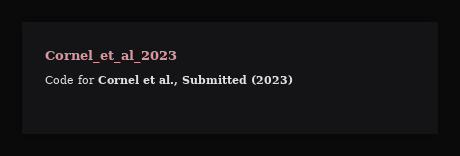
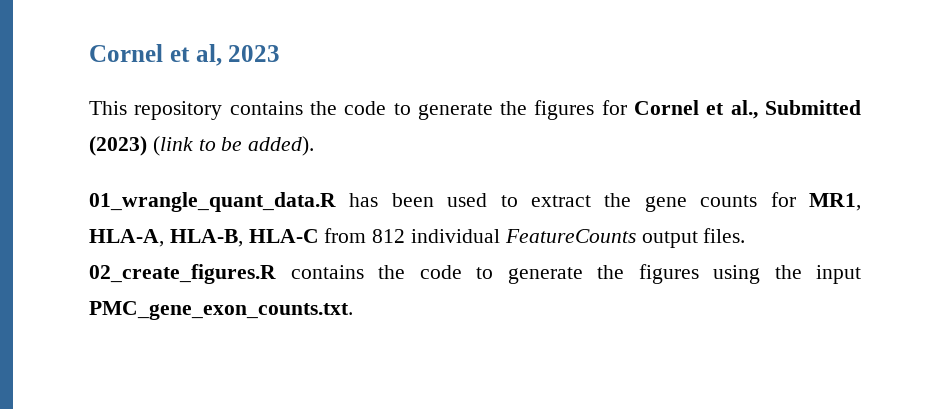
- Cornel_et_al_2023
- Code for Cornel et al., Submitted (2023)
+ Cornel et al, 2023
+ This repository contains the code to generate the figures for Cornel et al., Submitted (2023) (link to be added).
+ 01_wrangle_quant_data.R has been used to extract the gene counts for MR1, HLA-A, HLA-B, HLA-C from 812 individual FeatureCounts output files. 02_create_figures.R contains the code to generate the figures using the input PMC_gene_exon_counts.txt.

